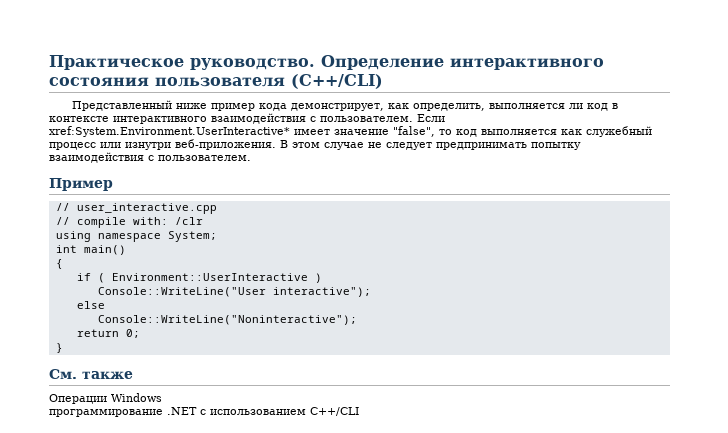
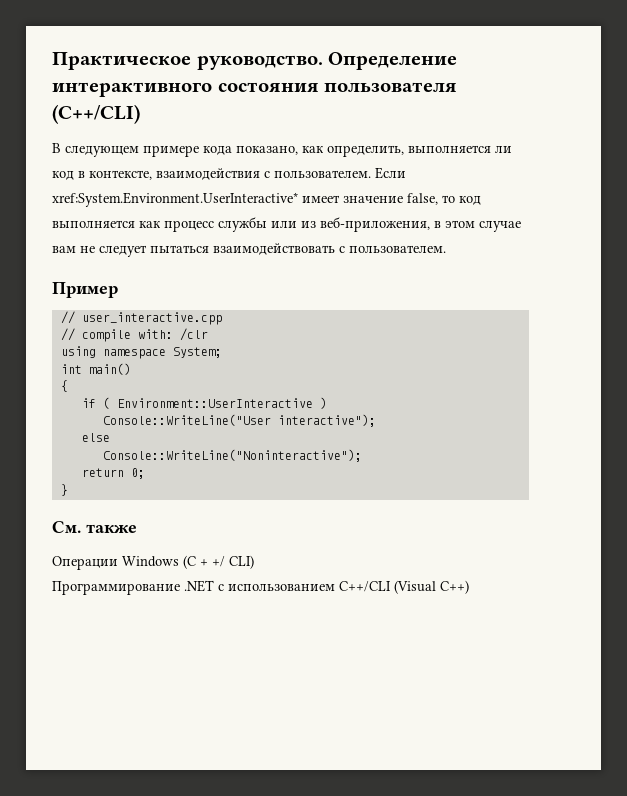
- Представленный ниже пример кода демонстрирует, как определить, выполняется ли код в контексте интерактивного взаимодействия с пользователем.
+ В следующем примере кода показано, как определить, выполняется ли код в контексте, взаимодействия с пользователем.
- Если xref:System.Environment.UserInteractive* имеет значение "false", то код выполняется как служебный процесс или изнутри веб-приложения. В этом случае не следует предпринимать попытку взаимодействия с пользователем.
+ Если xref:System.Environment.UserInteractive* имеет значение false, то код выполняется как процесс службы или из веб-приложения, в этом случае вам не следует пытаться взаимодействовать с пользователем.
- Операции Windows
- программирование .NET с использованием C++/CLI
+ Операции Windows (C + +/ CLI)
+ Программирование .NET с использованием C++/CLI (Visual C++)

